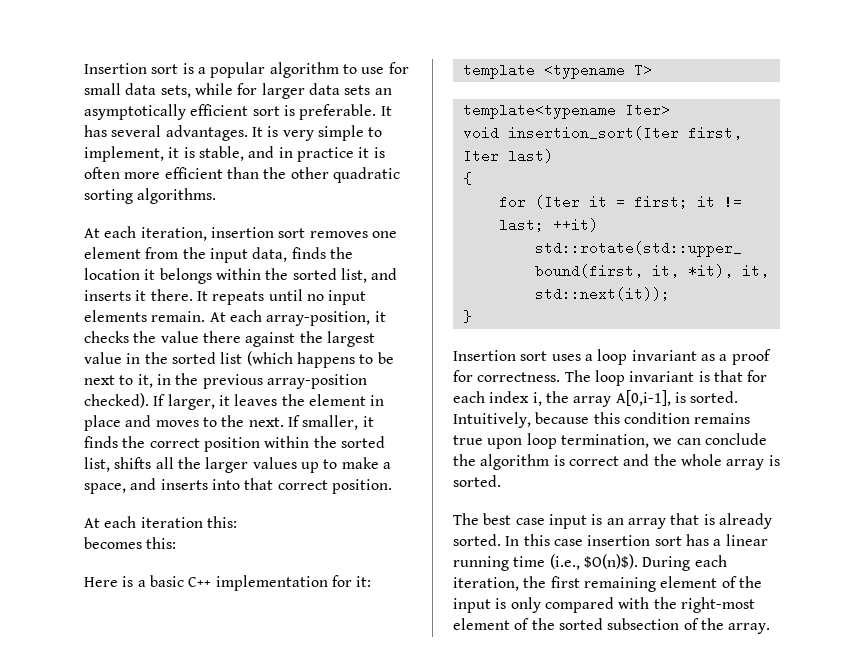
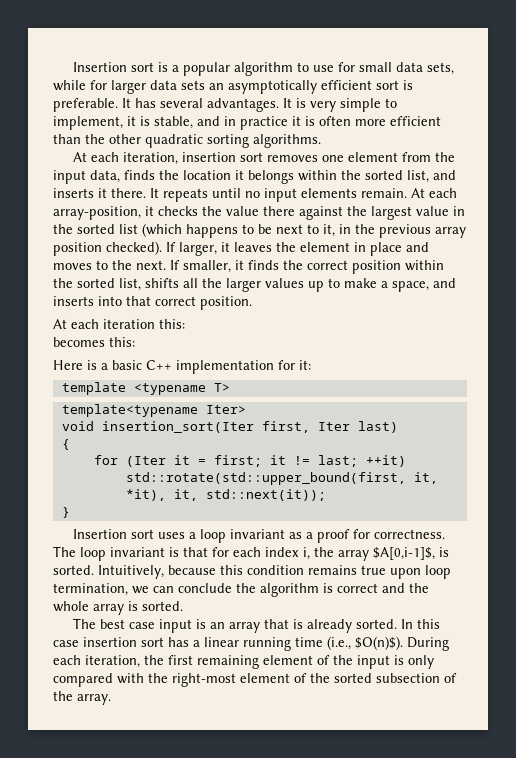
- At each array-position, it checks the value there against the largest value in the sorted list (which happens to be next to it, in the previous array-position checked).
+ At each array-position, it checks the value there against the largest value in the sorted list (which happens to be next to it, in the previous array position checked).
- The loop invariant is that for each index i, the array A[0,i-1], is sorted.
+ The loop invariant is that for each index i, the array $A[0,i-1]$, is sorted.

